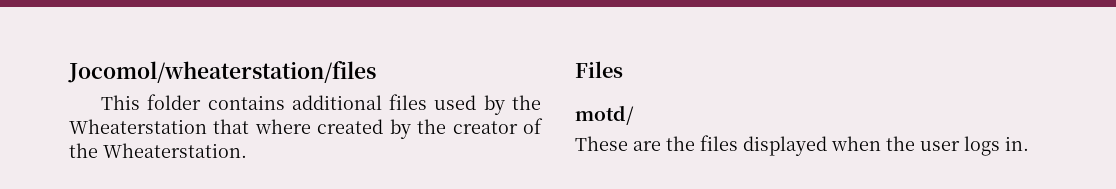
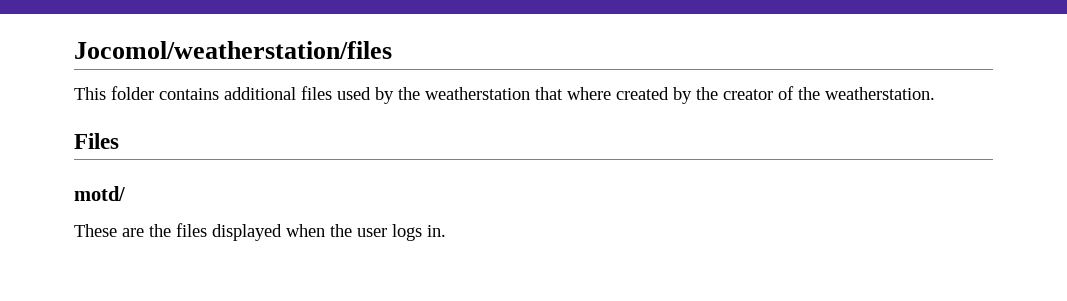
- Jocomol/wheaterstation/files
+ Jocomol/weatherstation/files
- This folder contains additional files used by the Wheaterstation that where created by the creator of the Wheaterstation.
+ This folder contains additional files used by the weatherstation that where created by the creator of the weatherstation.

